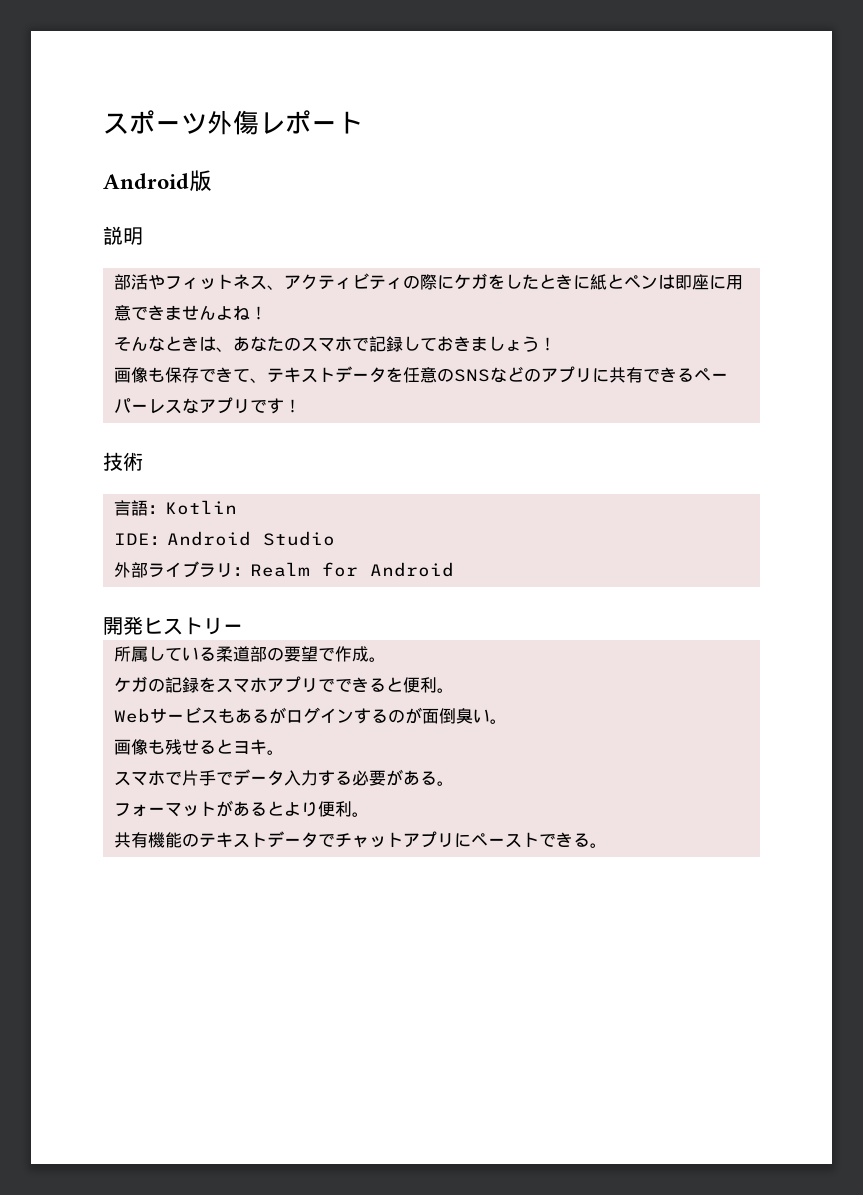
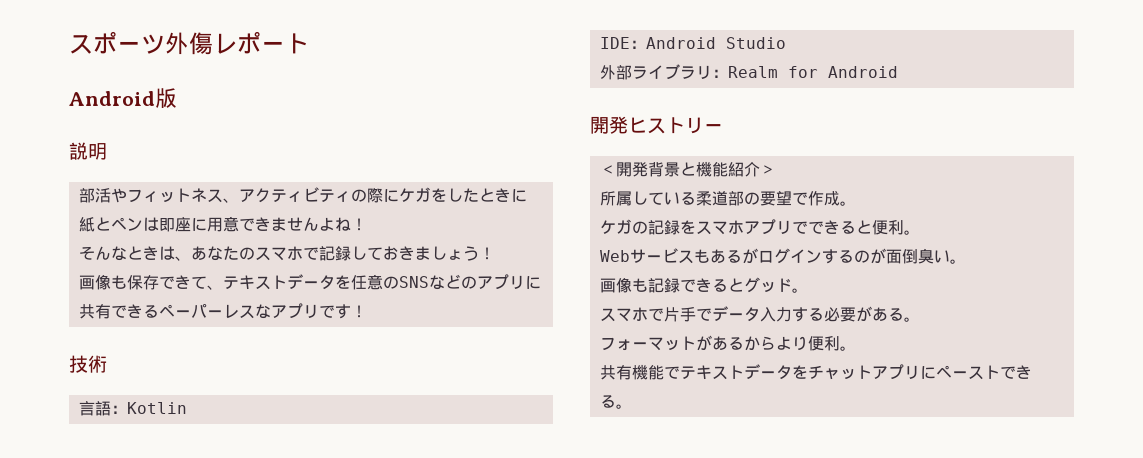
+ ＜開発背景と機能紹介＞
- 画像も残せるとヨキ。
+ 画像も記録できるとグッド。
- フォーマットがあるとより便利。
+ フォーマットがあるからより便利。
- 共有機能のテキストデータでチャットアプリにペーストできる。
+ 共有機能でテキストデータをチャットアプリにペーストできる。

